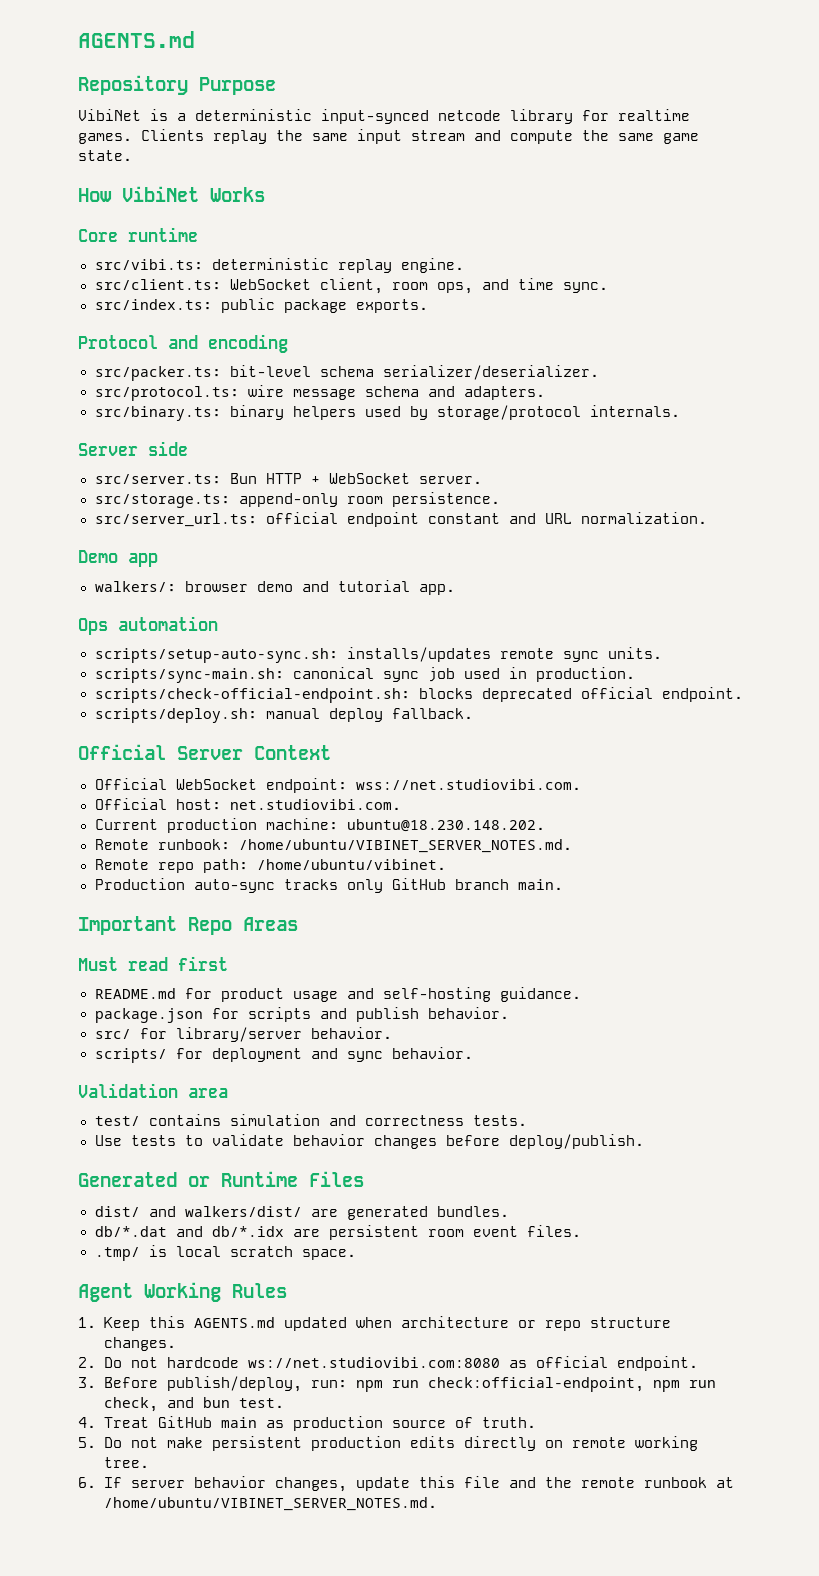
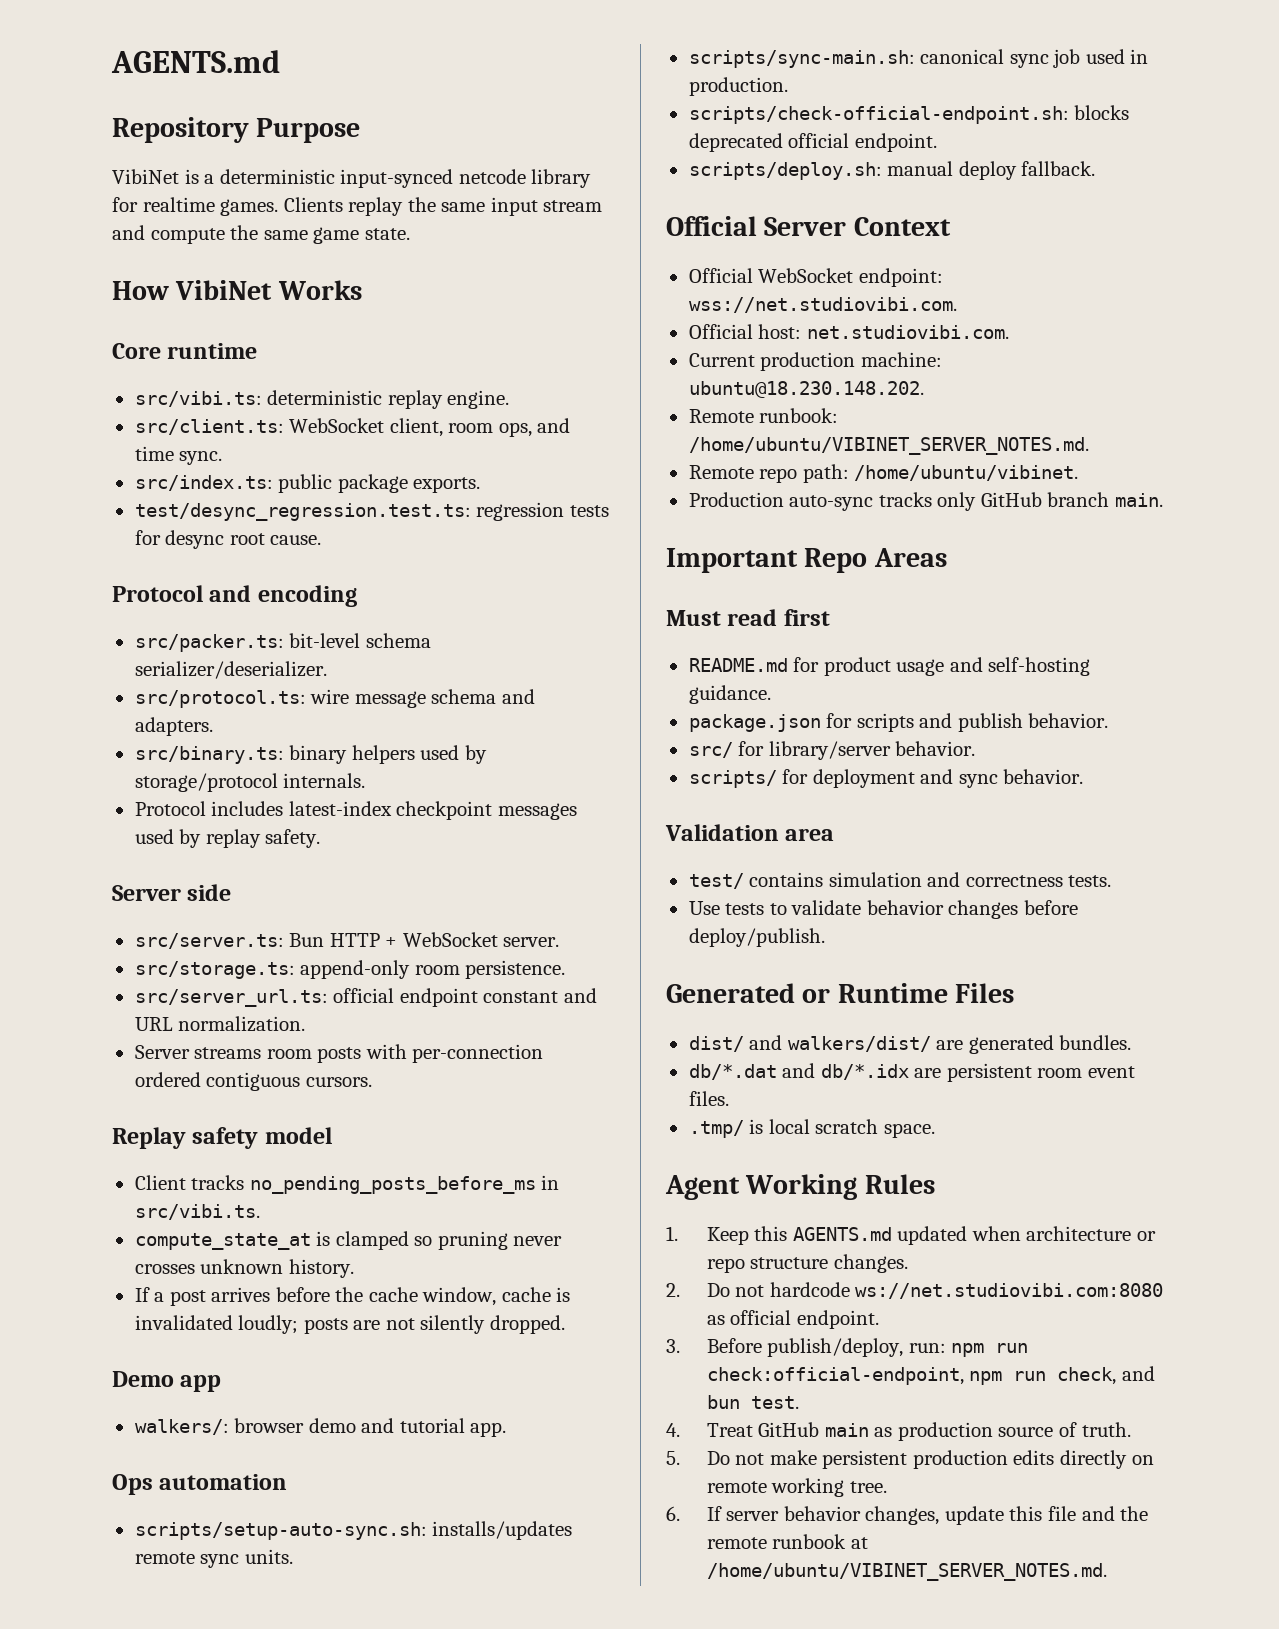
+ test/desync_regression.test.ts: regression tests for desync root cause.
+ Protocol includes latest-index checkpoint messages used by replay safety.
+ Server streams room posts with per-connection ordered contiguous cursors.
+ Replay safety model
+ Client tracks no_pending_posts_before_ms in src/vibi.ts.
+ compute_state_at is clamped so pruning never crosses unknown history.
+ If a post arrives before the cache window, cache is invalidated loudly; posts are not silently dropped.

